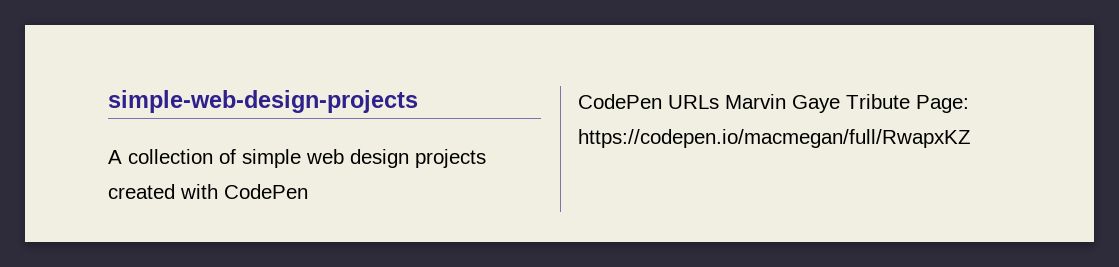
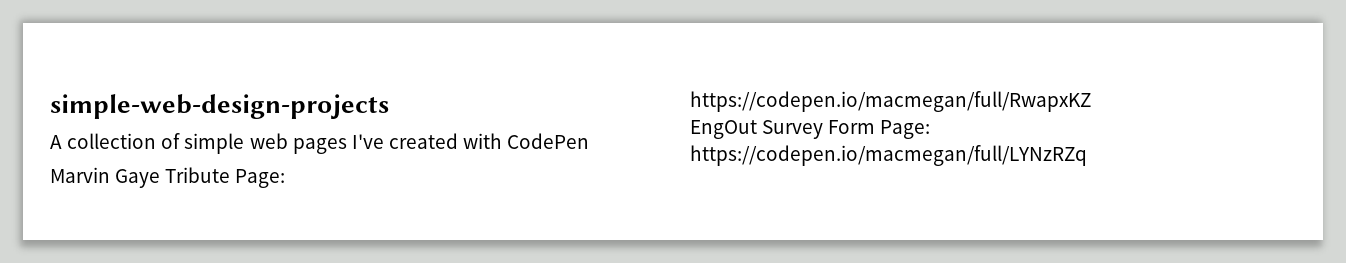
- A collection of simple web design projects created with CodePen
+ A collection of simple web pages I've created with CodePen
- CodePen URLs Marvin Gaye Tribute Page: https://codepen.io/macmegan/full/RwapxKZ
+ Marvin Gaye Tribute Page: https://codepen.io/macmegan/full/RwapxKZ
+ EngOut Survey Form Page: https://codepen.io/macmegan/full/LYNzRZq

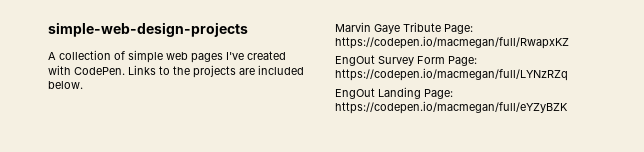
- A collection of simple web pages I've created with CodePen
+ A collection of simple web pages I've created with CodePen. Links to the projects are included below.
+ EngOut Landing Page: https://codepen.io/macmegan/full/eYZyBZK

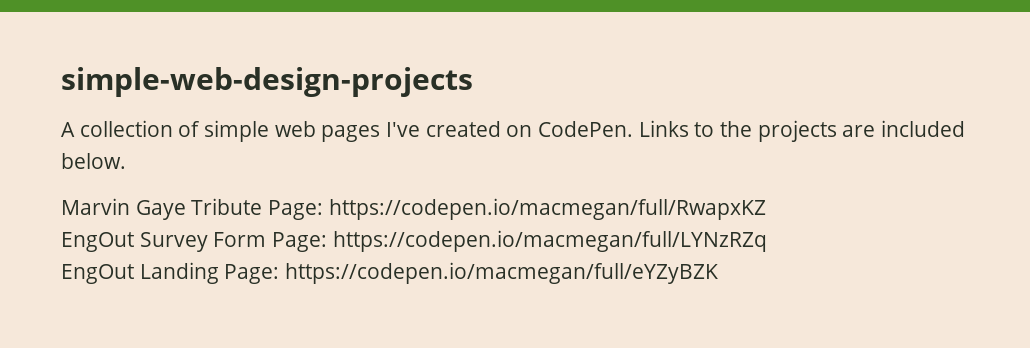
- A collection of simple web pages I've created with CodePen.
+ A collection of simple web pages I've created on CodePen.

